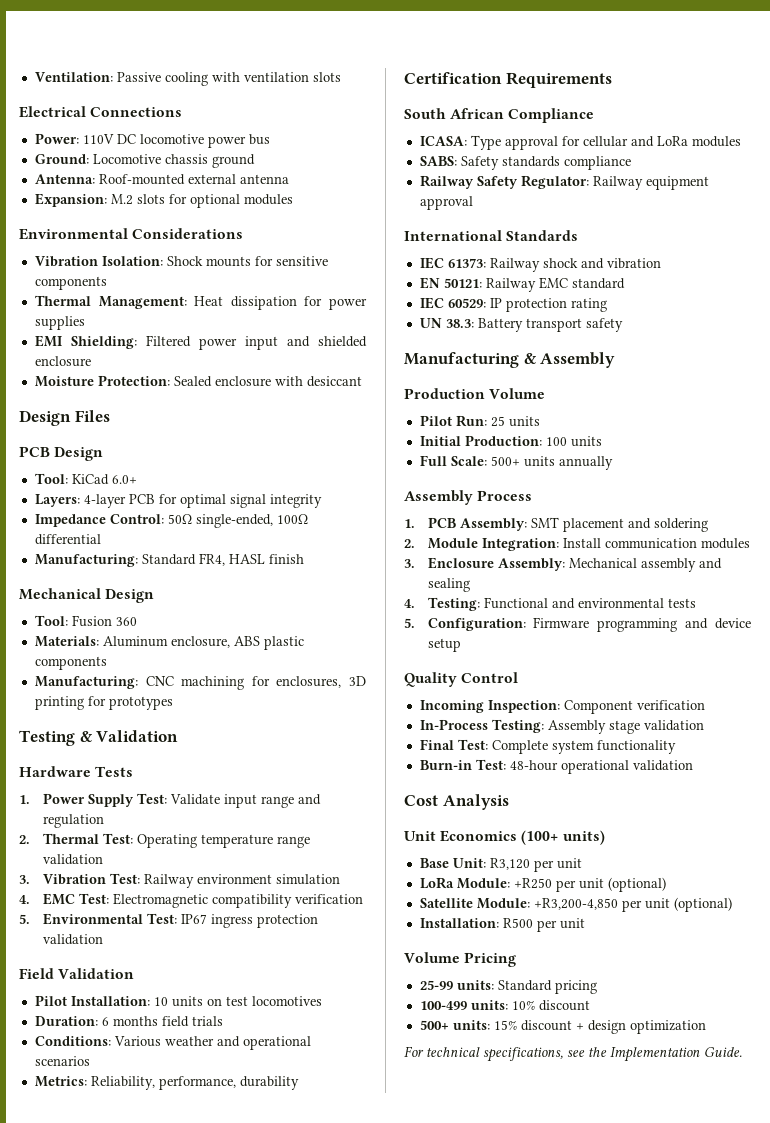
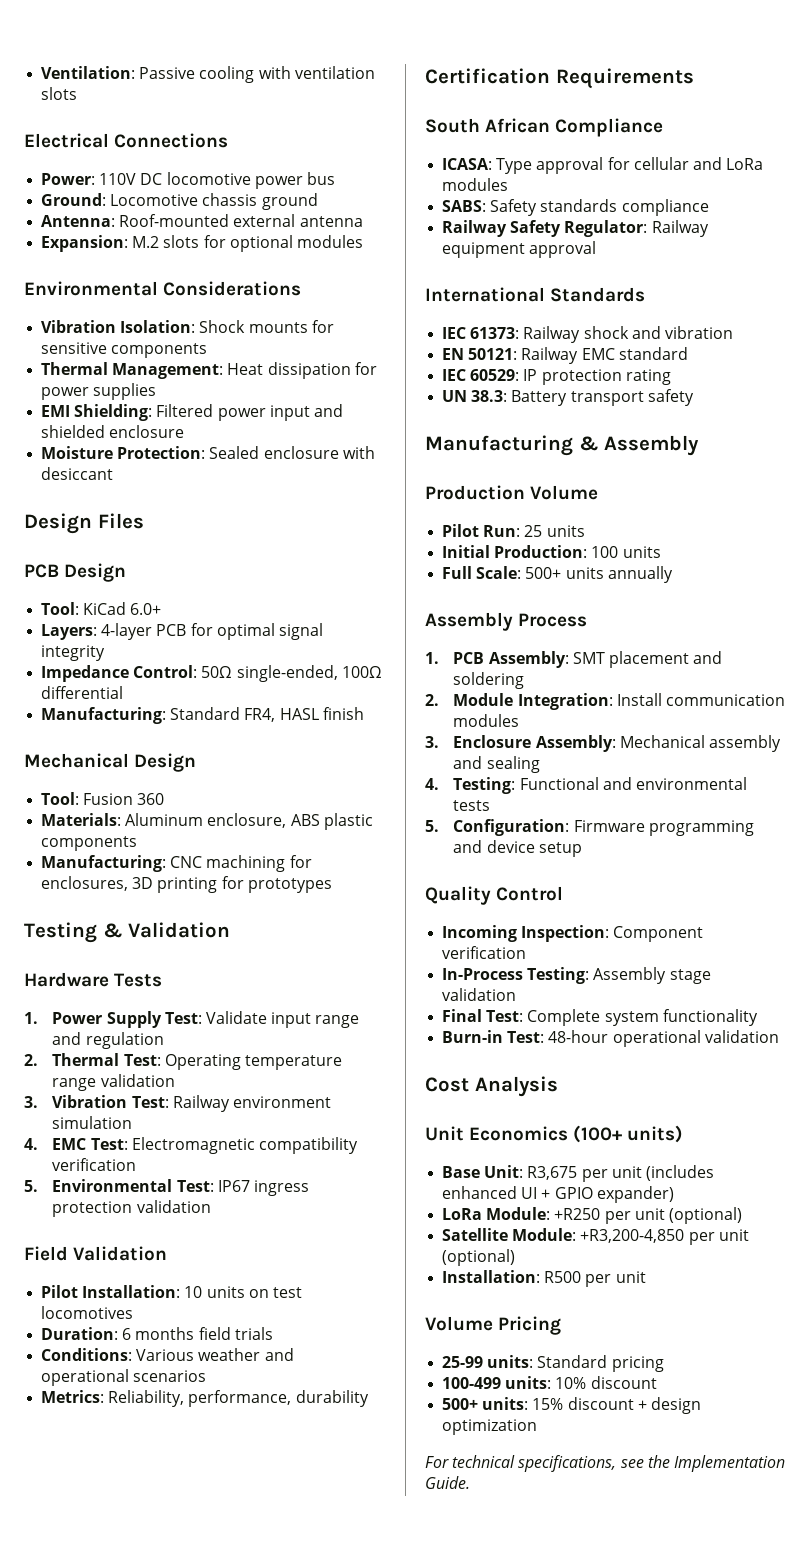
- Base Unit: R3,120 per unit
+ Base Unit: R3,675 per unit (includes enhanced UI + GPIO expander)

